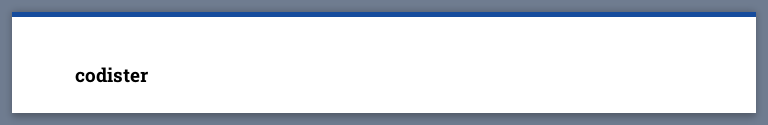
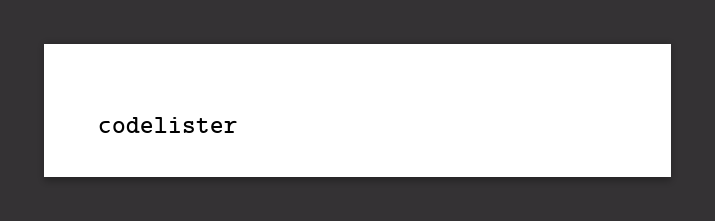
- codister
+ codelister

